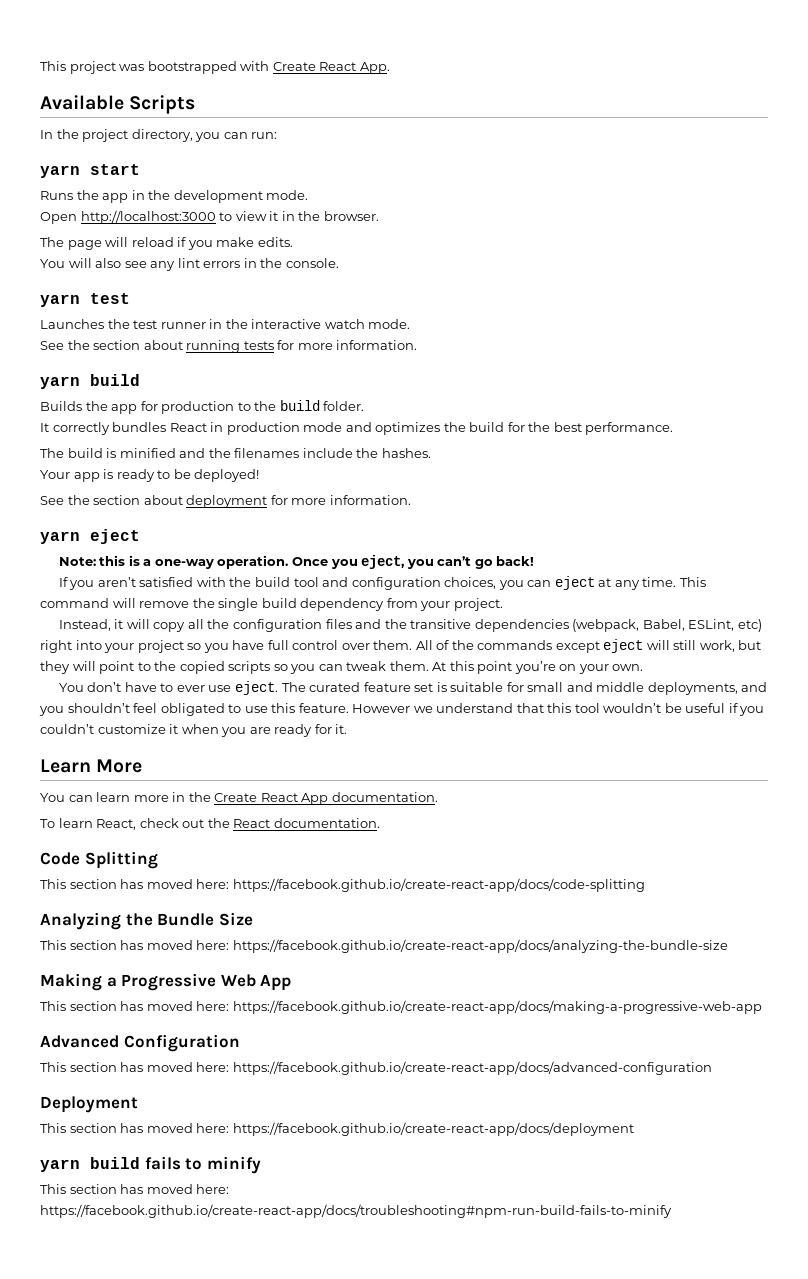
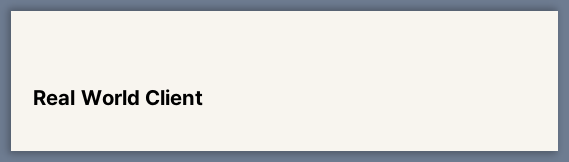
- This project was bootstrapped with Create React App.
- Available Scripts
- In the project directory, you can run:
- yarn start
- Runs the app in the development mode.
- Open http://localhost:3000 to view it in the browser.
- The page will reload if you make edits.
- You will also see any lint errors in the console.
- yarn test
- Launches the test runner in the interactive watch mode.
- See the section about running tests for more information.
- yarn build
- Builds the app for production to the build folder.
- It correctly bundles React in production mode and optimizes the build for the best performance.
- The build is minified and the filenames include the hashes.
- Your app is ready to be deployed!
- See the section about deployment for more information.
- yarn eject
- Note: this is a one-way operation. Once you eject, you can’t go back!
- If you aren’t satisfied with the build tool and configuration choices, you can eject at any time. This command will remove the single build dependency from your project.
- Instead, it will copy all the configuration files and the transitive dependencies (webpack, Babel, ESLint, etc) right into your project so you have full control over them. All of the commands except eject will still work, but they will point to the copied scripts so you can tweak them. At this point you’re on your own.
- You don’t have to ever use eject. The curated feature set is suitable for small and middle deployments, and you shouldn’t feel obligated to use this feature. However we understand that this tool wouldn’t be useful if you couldn’t customize it when you are ready for it.
- Learn More
- You can learn more in the Create React App documentation.
- To learn React, check out the React documentation.
- Code Splitting
- This section has moved here: https://facebook.github.io/create-react-app/docs/code-splitting
- Analyzing the Bundle Size
- This section has moved here: https://facebook.github.io/create-react-app/docs/analyzing-the-bundle-size
- Making a Progressive Web App
- This section has moved here: https://facebook.github.io/create-react-app/docs/making-a-progressive-web-app
- Advanced Configuration
- This section has moved here: https://facebook.github.io/create-react-app/docs/advanced-configuration
- Deployment
- This section has moved here: https://facebook.github.io/create-react-app/docs/deployment
- yarn build fails to minify
- This section has moved here: https://facebook.github.io/create-react-app/docs/troubleshooting#npm-run-build-fails-to-minify
+ Real World Client

